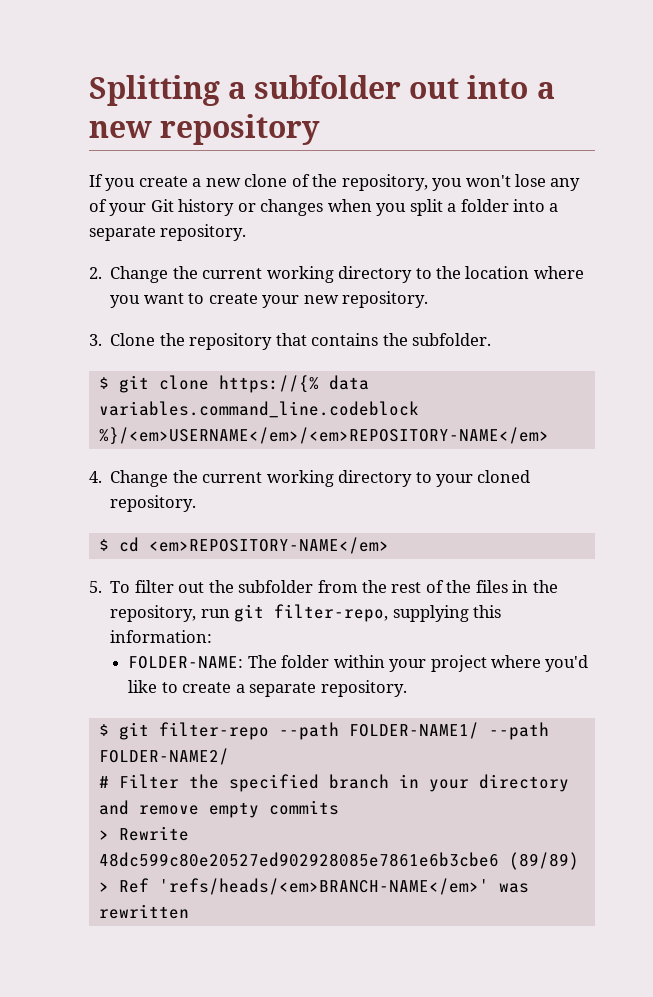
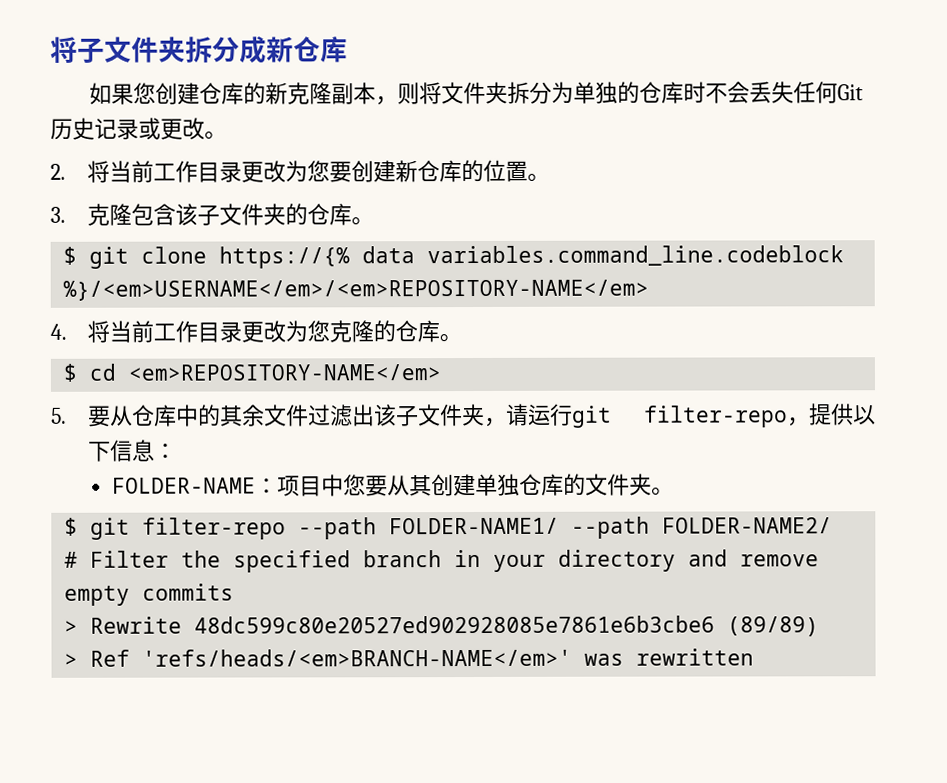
- Splitting a subfolder out into a new repository
- If you create a new clone of the repository, you won't lose any of your Git history or changes when you split a folder into a separate repository.
- 2. Change the current working directory to the location where you want to create your new repository.
- 3. Clone the repository that contains the subfolder.
+ 将子文件夹拆分成新仓库
+ 如果您创建仓库的新克隆副本，则将文件夹拆分为单独的仓库时不会丢失任何Git历史记录或更改。
+ 2.将当前工作目录更改为您要创建新仓库的位置。
+ 3.克隆包含该子文件夹的仓库。
- 4. Change the current working directory to your cloned repository.
+ 4.将当前工作目录更改为您克隆的仓库。
  $ cd <em>REPOSITORY-NAME</em>
- 5. To filter out the subfolder from the rest of the files in the repository, run git filter-repo, supplying this information:
- FOLDER-NAME: The folder within your project where you'd like to create a separate repository.
+ 5.要从仓库中的其余文件过滤出该子文件夹，请运行git filter-repo，提供以下信息：
+ FOLDER-NAME：项目中您要从其创建单独仓库的文件夹。

